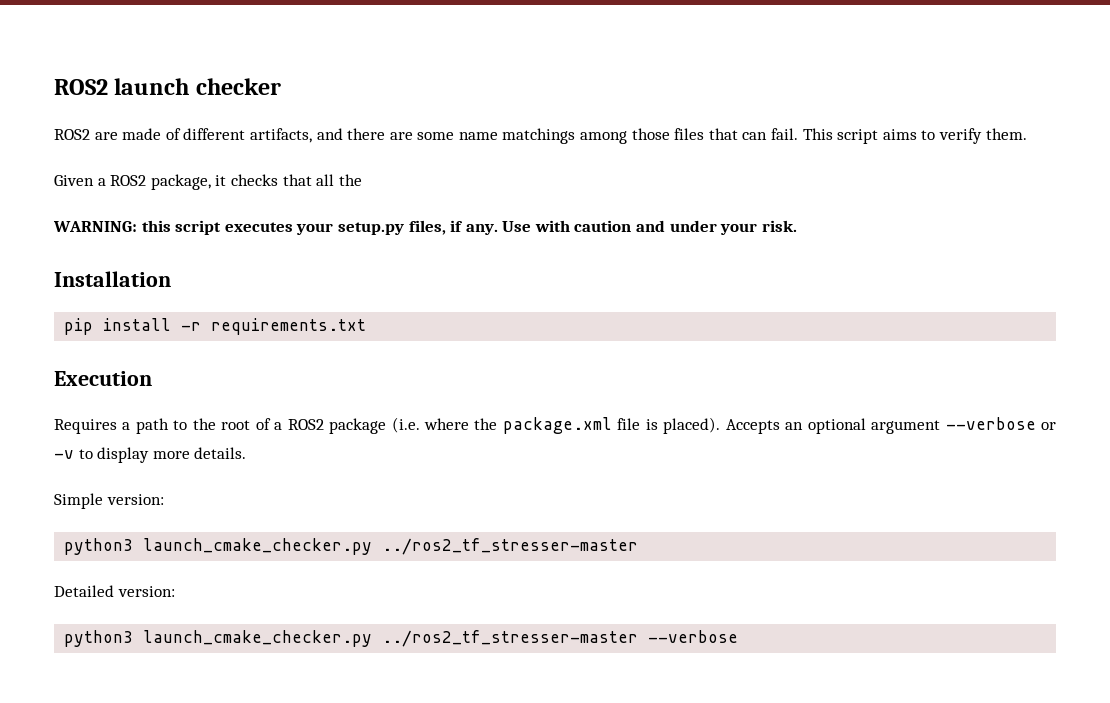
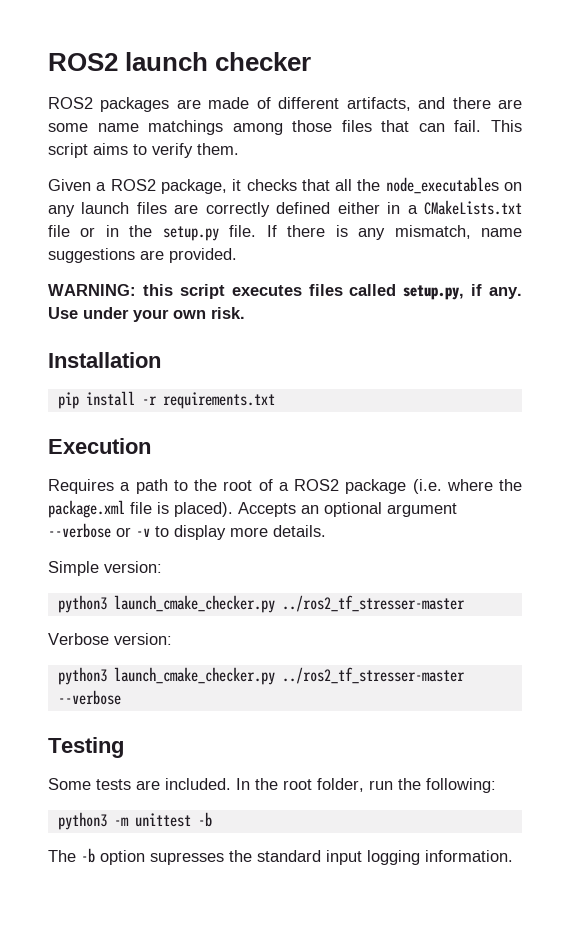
- ROS2 are made of different artifacts, and there are some name matchings among those files that can fail.
+ ROS2 packages are made of different artifacts, and there are some name matchings among those files that can fail.
- Given a ROS2 package, it checks that all the
- WARNING: this script executes your setup.py files, if any. Use with caution and under your risk.
+ Given a ROS2 package, it checks that all the node_executables on any launch files are correctly defined either in a CMakeLists.txt file or in the setup.py file. If there is any mismatch, name suggestions are provided.
+ WARNING: this script executes files called setup.py, if any. Use under your own risk.
- Detailed version:
+ Verbose version:
+ Testing
+ Some tests are included. In the root folder, run the following:
+ python3 -m unittest -b
+ The -b option supresses the standard input logging information.

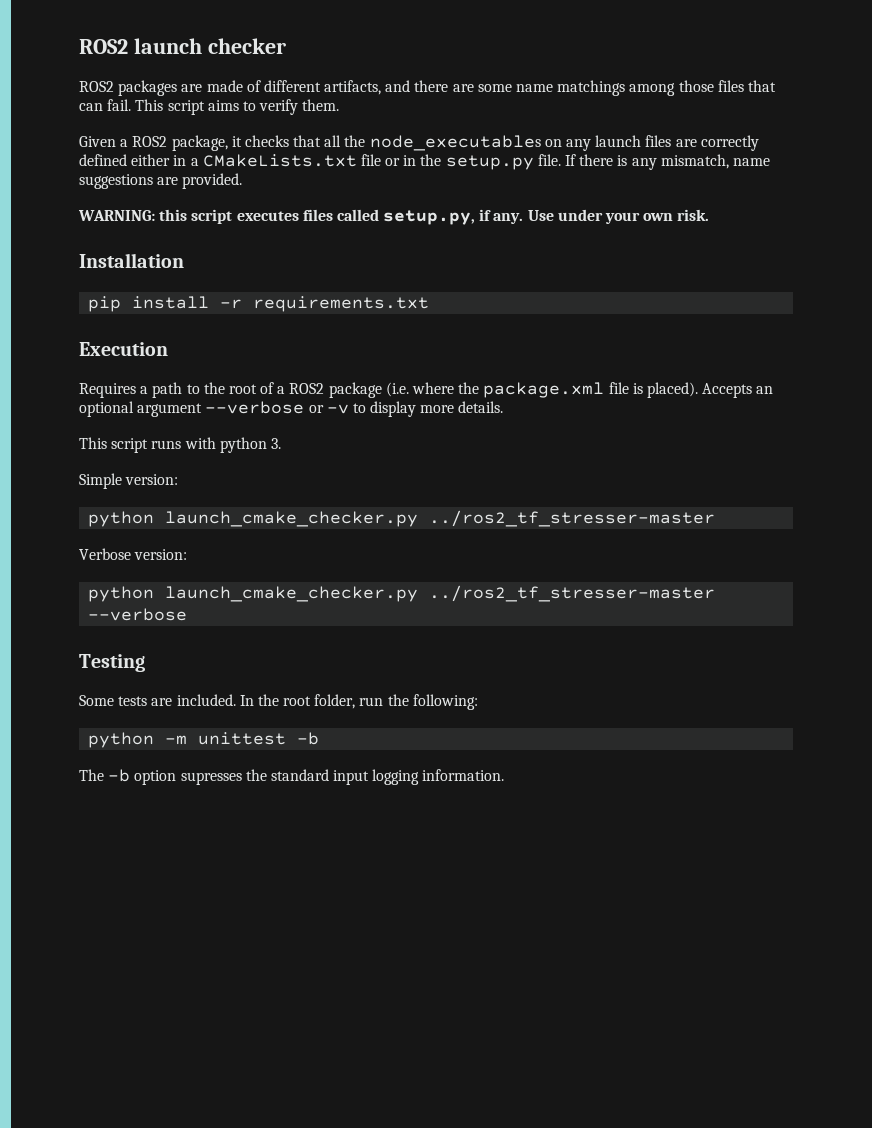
+ This script runs with python 3.
  Simple version:
- python3 launch_cmake_checker.py ../ros2_tf_stresser-master
+ python launch_cmake_checker.py ../ros2_tf_stresser-master
- python3 launch_cmake_checker.py ../ros2_tf_stresser-master --verbose
+ python launch_cmake_checker.py ../ros2_tf_stresser-master --verbose
- python3 -m unittest -b
+ python -m unittest -b

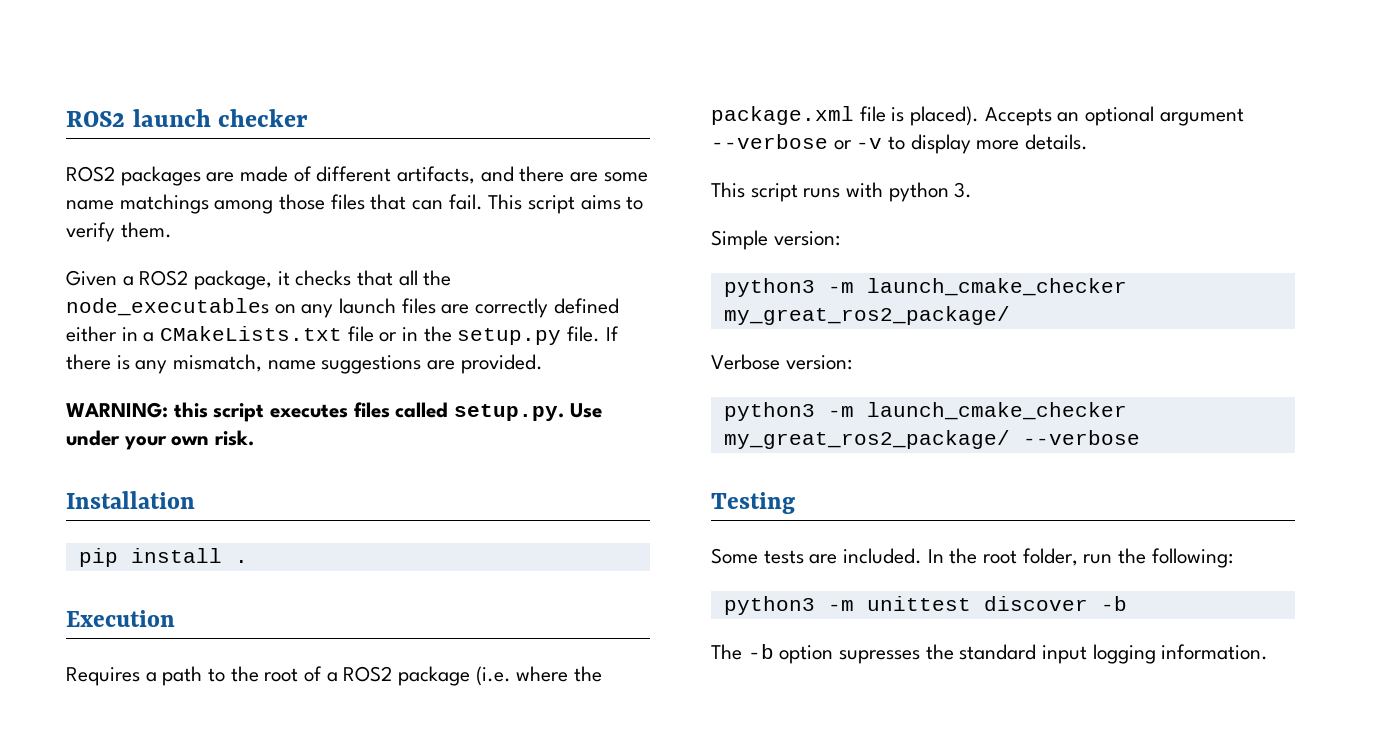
- WARNING: this script executes files called setup.py, if any. Use under your own risk.
+ WARNING: this script executes files called setup.py. Use under your own risk.
- pip install -r requirements.txt
+ pip install .
  Simple version:
- python launch_cmake_checker.py ../ros2_tf_stresser-master
+ python3 -m launch_cmake_checker my_great_ros2_package/
  Verbose version:
- python launch_cmake_checker.py ../ros2_tf_stresser-master --verbose
+ python3 -m launch_cmake_checker my_great_ros2_package/ --verbose
- python -m unittest -b
+ python3 -m unittest discover -b

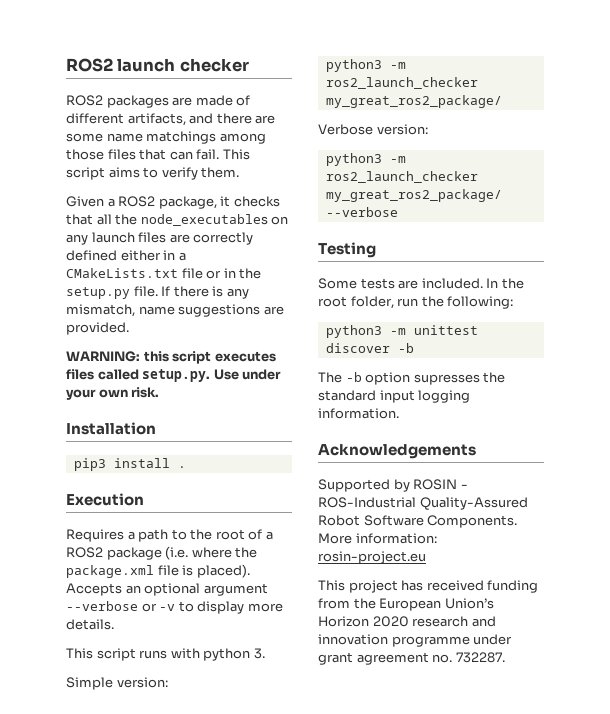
- pip install .
+ pip3 install .
  Simple version:
- python3 -m launch_cmake_checker my_great_ros2_package/
+ python3 -m ros2_launch_checker my_great_ros2_package/
- python3 -m launch_cmake_checker my_great_ros2_package/ --verbose
+ python3 -m ros2_launch_checker my_great_ros2_package/ --verbose
+ Acknowledgements
+ Supported by ROSIN - ROS-Industrial Quality-Assured Robot Software Components. More information: rosin-project.eu
+ This project has received funding from the European Union’s Horizon 2020 research and innovation programme under grant agreement no. 732287.

